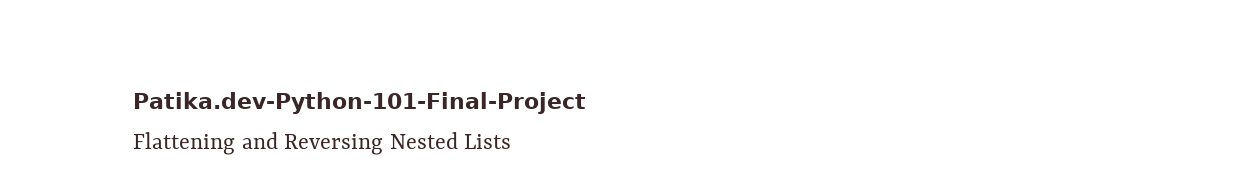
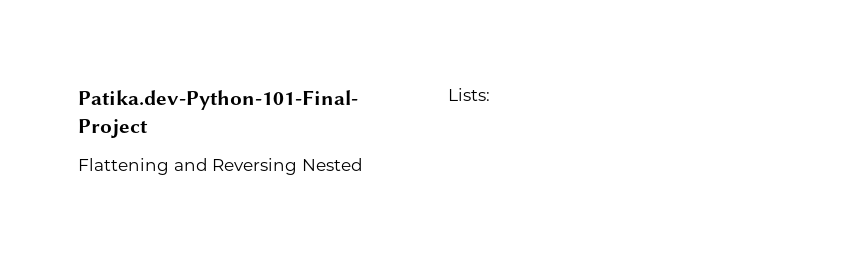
- Flattening and Reversing Nested Lists
+ Flattening and Reversing Nested Lists:

